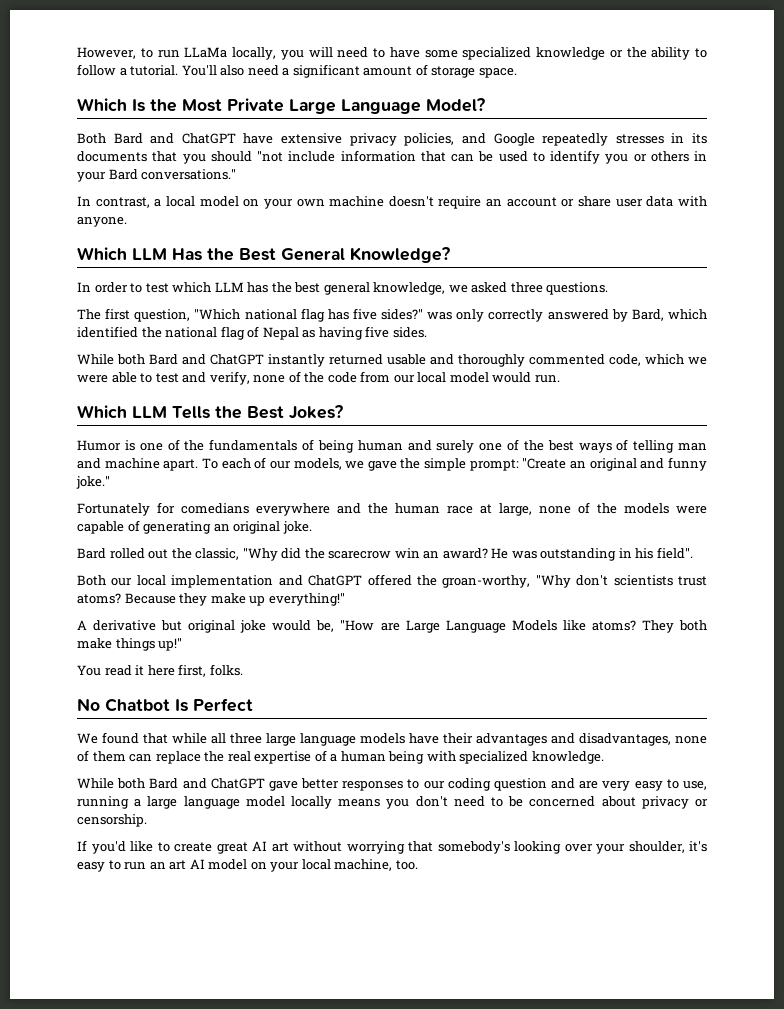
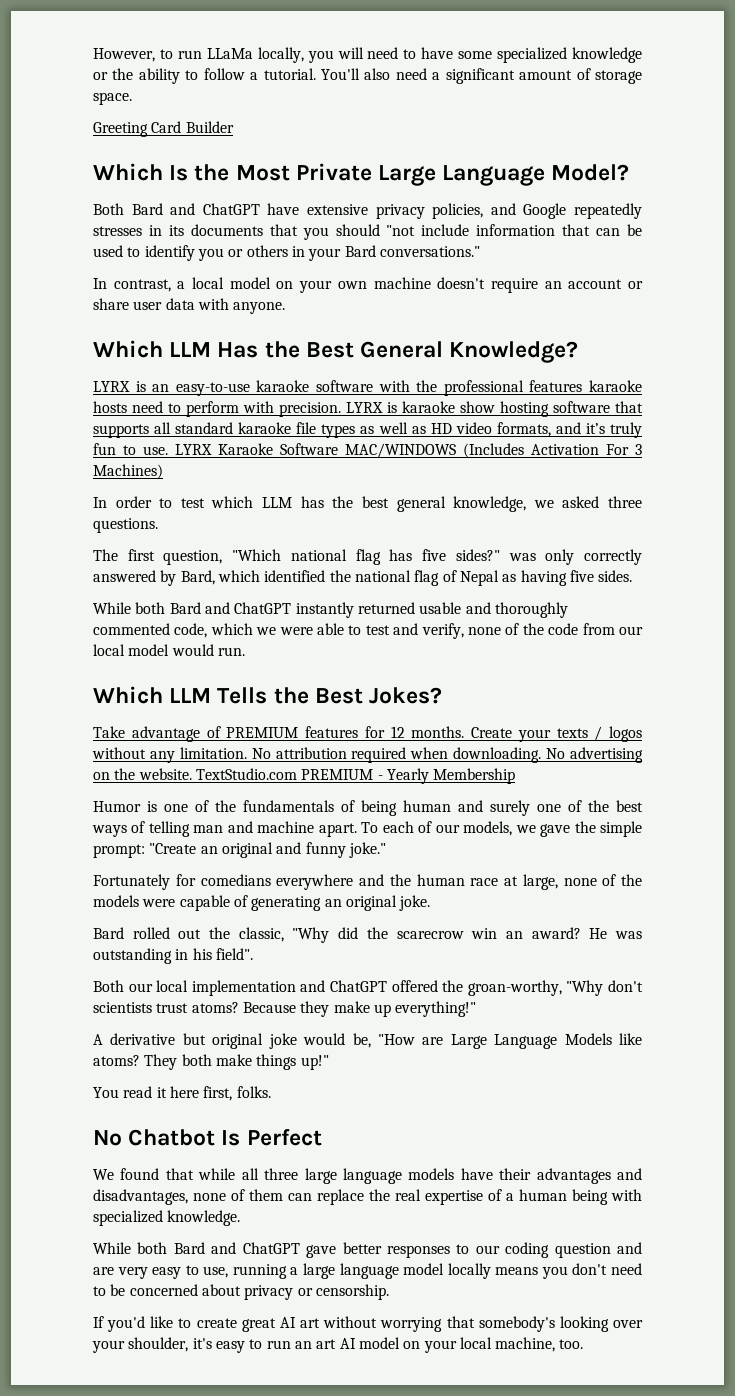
+ Greeting Card Builder
+ LYRX is an easy-to-use karaoke software with the professional features karaoke hosts need to perform with precision. LYRX is karaoke show hosting software that supports all standard karaoke file types as well as HD video formats, and it’s truly fun to use. LYRX Karaoke Software MAC/WINDOWS (Includes Activation For 3 Machines)
+ Take advantage of PREMIUM features for 12 months. Create your texts / logos without any limitation. No attribution required when downloading. No advertising on the website. TextStudio.com PREMIUM - Yearly Membership

